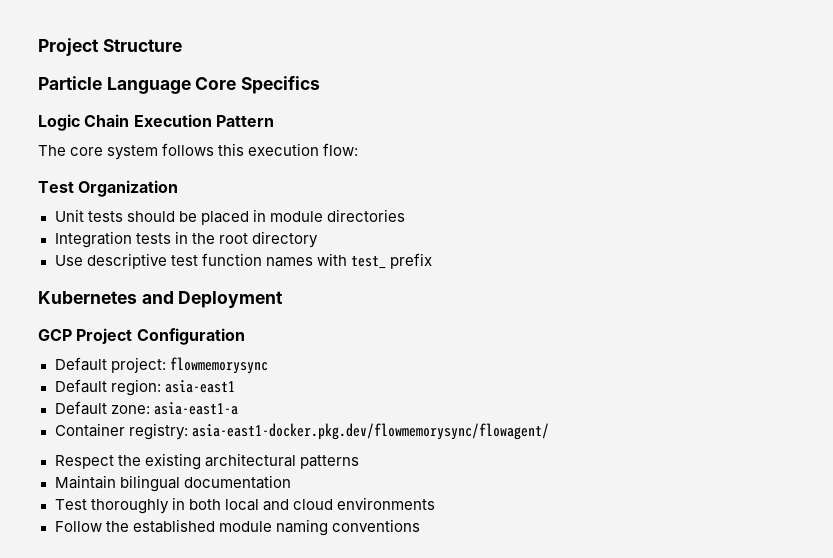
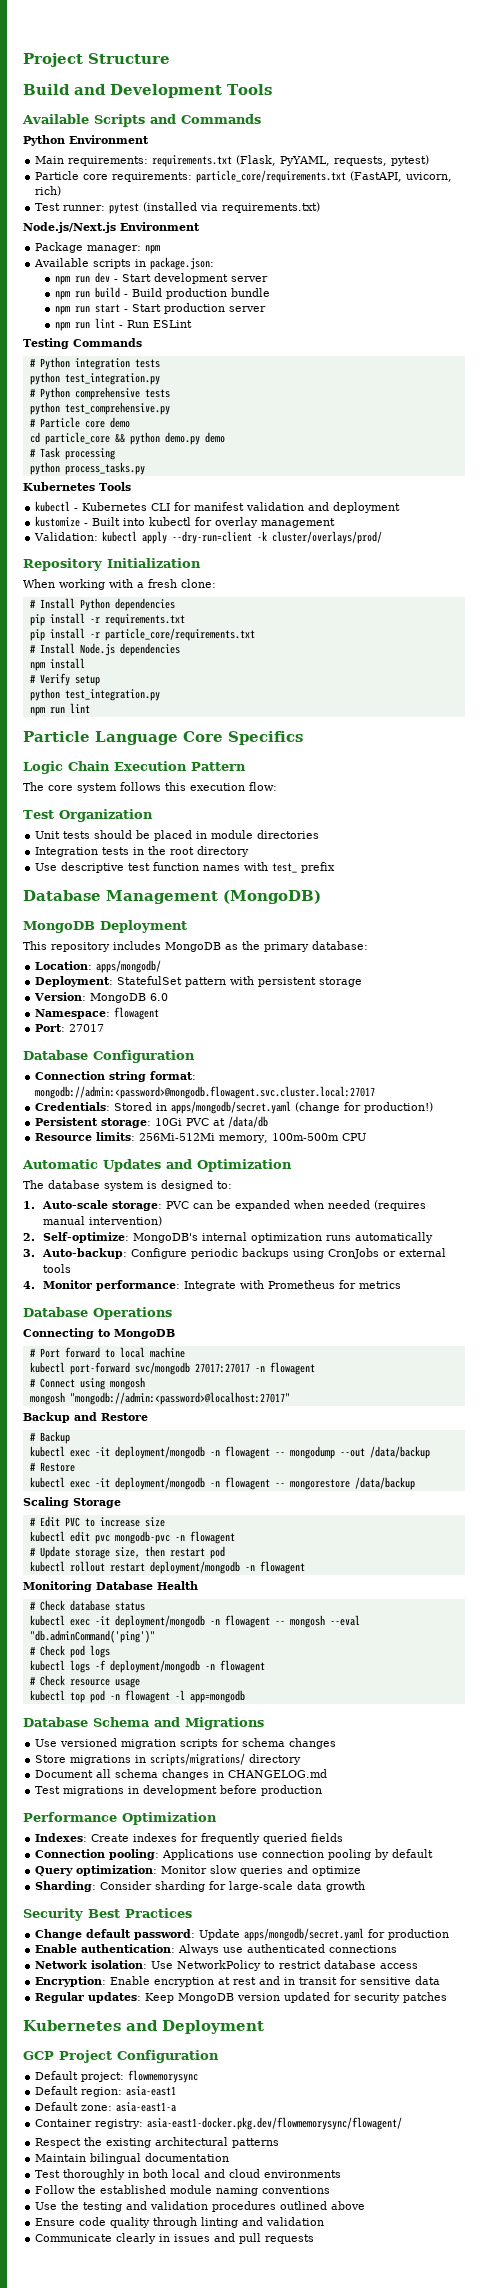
+ Build and Development Tools
+ Available Scripts and Commands
+ Python Environment
+ Main requirements: requirements.txt (Flask, PyYAML, requests, pytest)
+ Particle core requirements: particle_core/requirements.txt (FastAPI, uvicorn, rich)
+ Test runner: pytest (installed via requirements.txt)
+ Node.js/Next.js Environment
+ Package manager: npm
+ Available scripts in package.json:
+ npm run dev - Start development server
+ npm run build - Build production bundle
+ npm run start - Start production server
+ npm run lint - Run ESLint
+ Testing Commands
+ # Python integration tests
+ python test_integration.py
+ # Python comprehensive tests
+ python test_comprehensive.py
+ # Particle core demo
+ cd particle_core && python demo.py demo
+ # Task processing
+ python process_tasks.py
+ Kubernetes Tools
+ kubectl - Kubernetes CLI for manifest validation and deployment
+ kustomize - Built into kubectl for overlay management
+ Validation: kubectl apply --dry-run=client -k cluster/overlays/prod/
+ Repository Initialization
+ When working with a fresh clone:
+ # Install Python dependencies
+ pip install -r requirements.txt
+ pip install -r particle_core/requirements.txt
+ # Install Node.js dependencies
+ npm install
+ # Verify setup
+ python test_integration.py
+ npm run lint
+ Database Management (MongoDB)
+ MongoDB Deployment
+ This repository includes MongoDB as the primary database:
+ Location: apps/mongodb/
+ Deployment: StatefulSet pattern with persistent storage
+ Version: MongoDB 6.0
+ Namespace: flowagent
+ Port: 27017
+ Database Configuration
+ Connection string format: mongodb://admin:<password>@mongodb.flowagent.svc.cluster.local:27017
+ Credentials: Stored in apps/mongodb/secret.yaml (change for production!)
+ Persistent storage: 10Gi PVC at /data/db
+ Resource limits: 256Mi-512Mi memory, 100m-500m CPU
+ Automatic Updates and Optimization
+ The database system is designed to:
+ 1. Auto-scale storage: PVC can be expanded when needed (requires manual intervention)
+ 2. Self-optimize: MongoDB's internal optimization runs automatically
+ 3. Auto-backup: Configure periodic backups using CronJobs or external tools
+ 4. Monitor performance: Integrate with Prometheus for metrics
+ Database Operations
+ Connecting to MongoDB
+ # Port forward to local machine
+ kubectl port-forward svc/mongodb 27017:27017 -n flowagent
+ # Connect using mongosh
+ mongosh "mongodb://admin:<password>@localhost:27017"
+ Backup and Restore
+ # Backup
+ kubectl exec -it deployment/mongodb -n flowagent -- mongodump --out /data/backup
+ # Restore
+ kubectl exec -it deployment/mongodb -n flowagent -- mongorestore /data/backup
+ Scaling Storage
+ # Edit PVC to increase size
+ kubectl edit pvc mongodb-pvc -n flowagent
+ # Update storage size, then restart pod
+ kubectl rollout restart deployment/mongodb -n flowagent
+ Monitoring Database Health
+ # Check database status
+ kubectl exec -it deployment/mongodb -n flowagent -- mongosh --eval "db.adminCommand('ping')"
+ # Check pod logs
+ kubectl logs -f deployment/mongodb -n flowagent
+ # Check resource usage
+ kubectl top pod -n flowagent -l app=mongodb
+ Database Schema and Migrations
+ Use versioned migration scripts for schema changes
+ Store migrations in scripts/migrations/ directory
+ Document all schema changes in CHANGELOG.md
+ Test migrations in development before production
+ Performance Optimization
+ Indexes: Create indexes for frequently queried fields
+ Connection pooling: Applications use connection pooling by default
+ Query optimization: Monitor slow queries and optimize
+ Sharding: Consider sharding for large-scale data growth
+ Security Best Practices
+ Change default password: Update apps/mongodb/secret.yaml for production
+ Enable authentication: Always use authenticated connections
+ Network isolation: Use NetworkPolicy to restrict database access
+ Encryption: Enable encryption at rest and in transit for sensitive data
+ Regular updates: Keep MongoDB version updated for security patches
+ Use the testing and validation procedures outlined above
+ Ensure code quality through linting and validation
+ Communicate clearly in issues and pull requests

